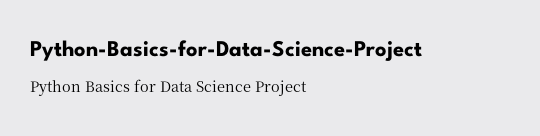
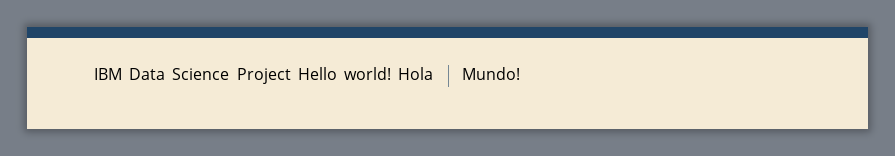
- Python-Basics-for-Data-Science-Project
- Python Basics for Data Science Project
+ IBM Data Science Project Hello world! Hola Mundo!

